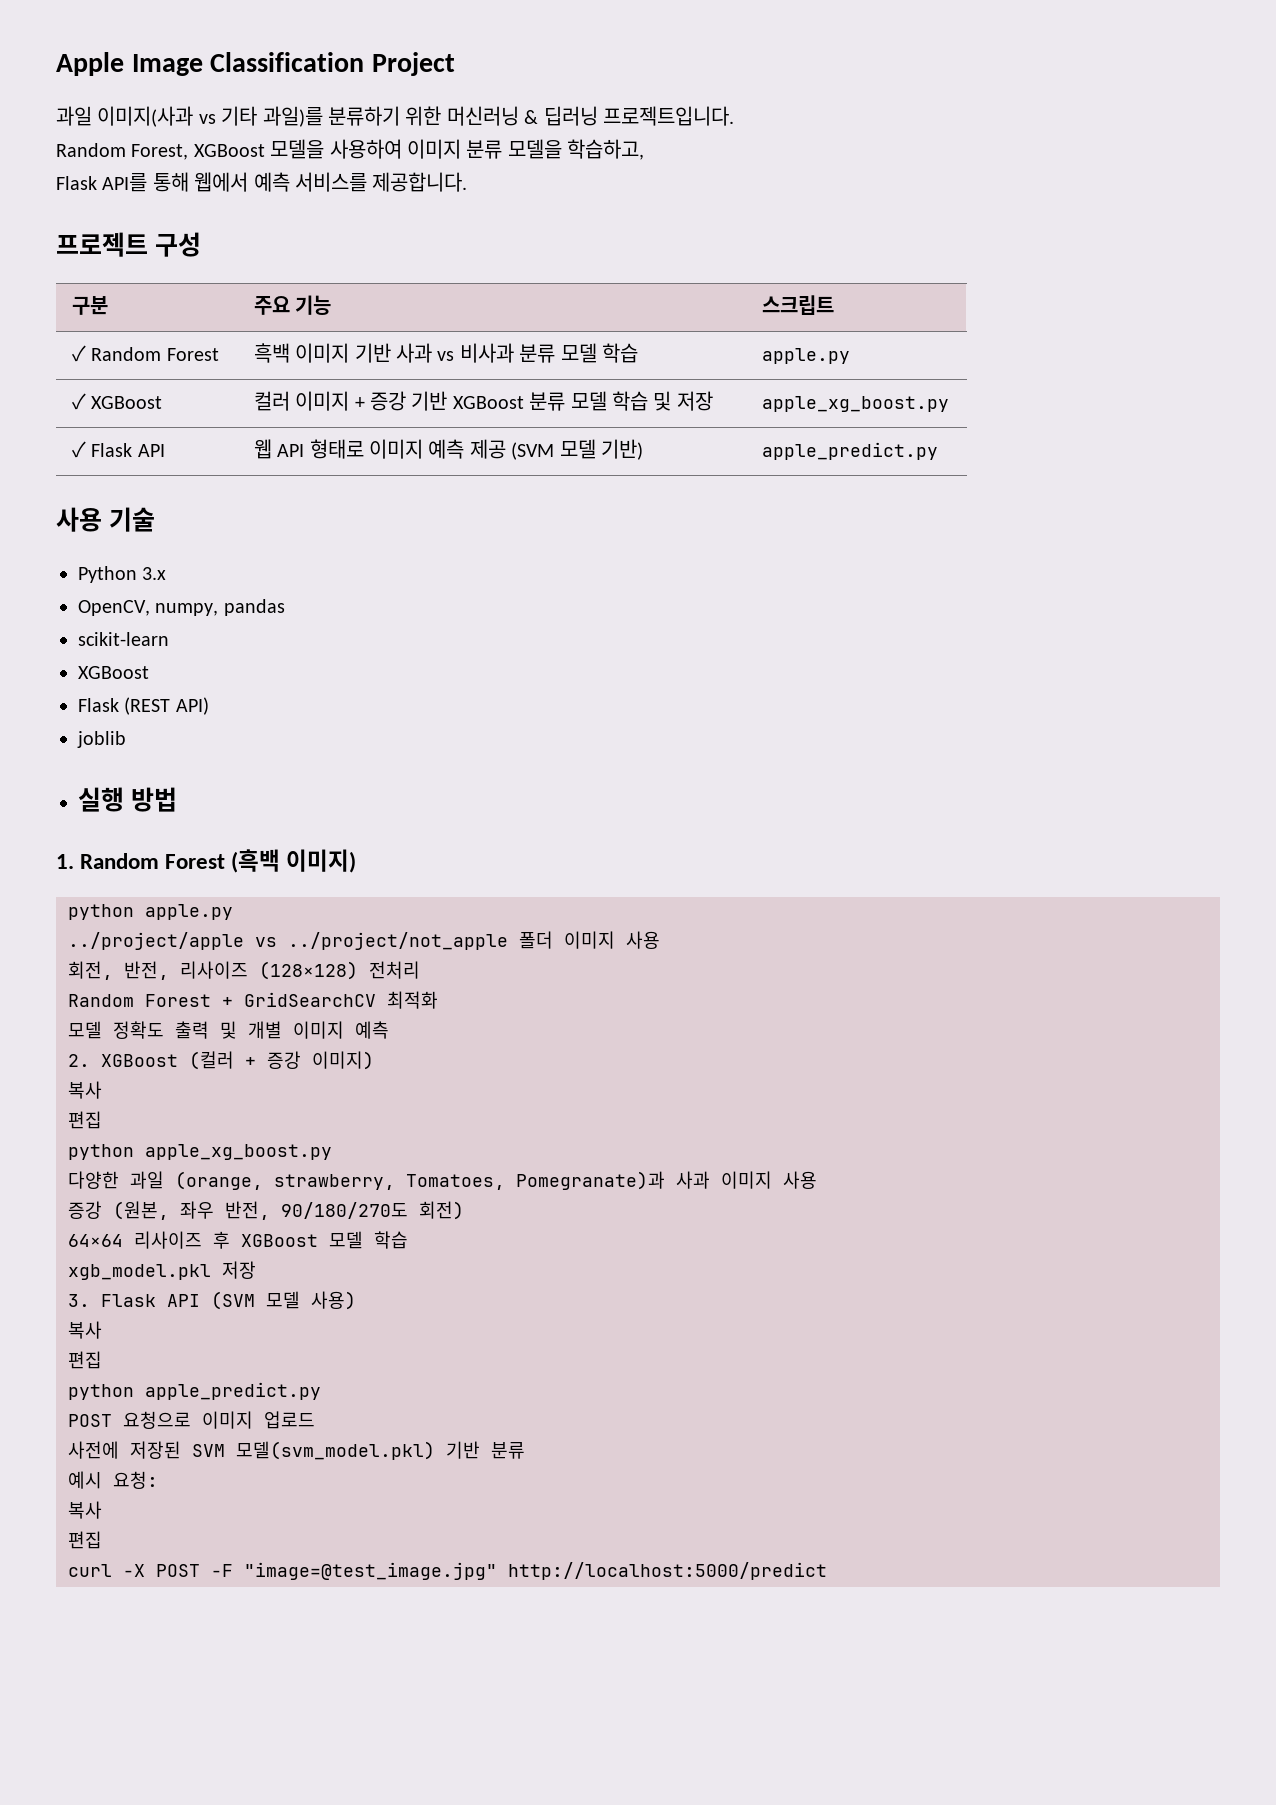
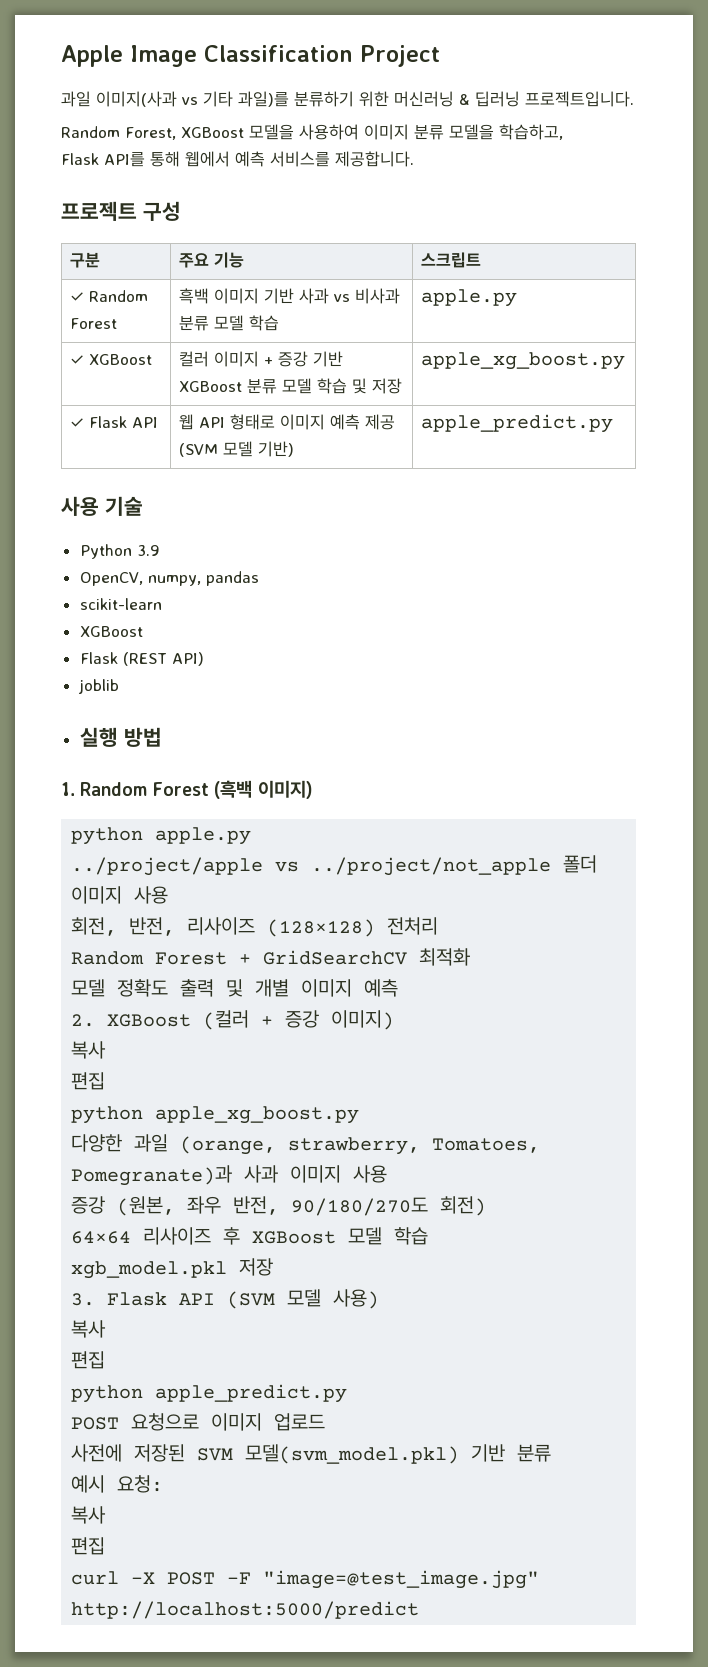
- Python 3.x
+ Python 3.9

